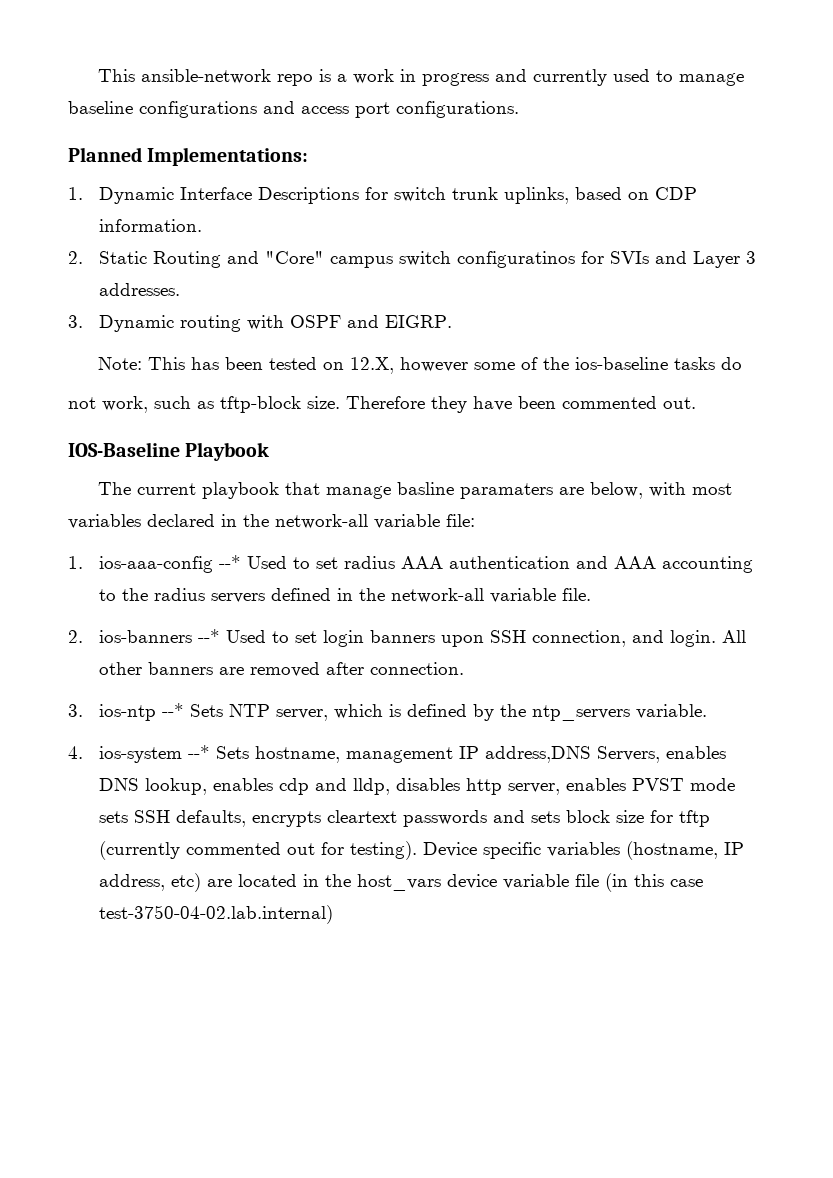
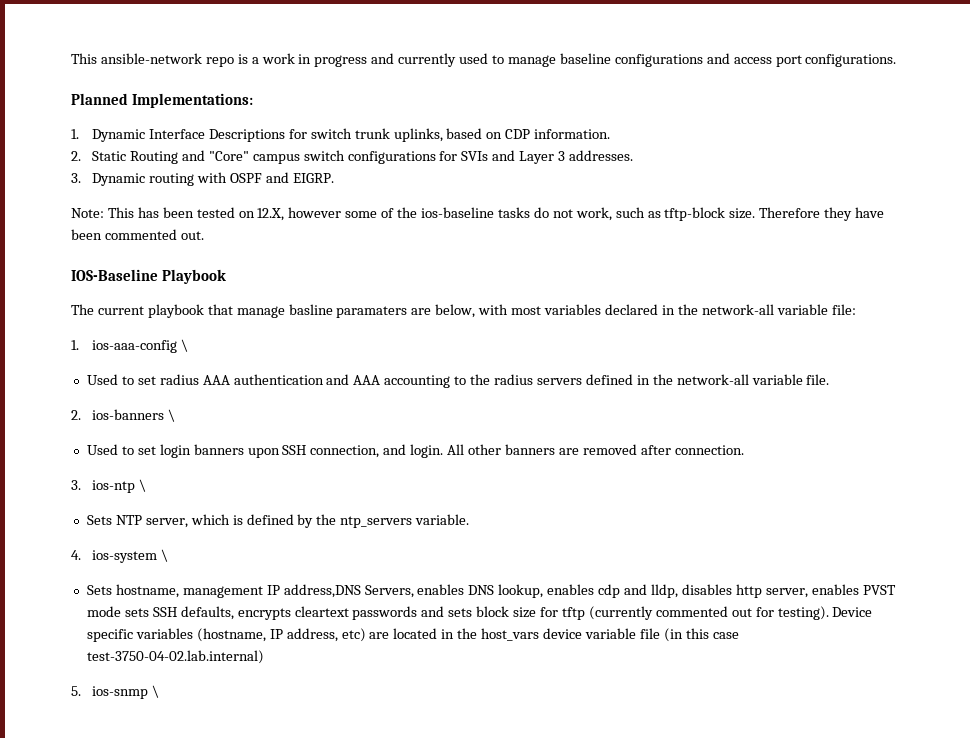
- 2. Static Routing and "Core" campus switch configuratinos for SVIs and Layer 3 addresses.
+ 2. Static Routing and "Core" campus switch configurations for SVIs and Layer 3 addresses.
- Note: This has been tested on 12.X, however some of the ios-baseline tasks do
- not work, such as tftp-block size.
+ Note: This has been tested on 12.X, however some of the ios-baseline tasks do not work, such as tftp-block size.
- 1. ios-aaa-config --* Used to set radius AAA authentication and AAA accounting to the radius servers defined in the network-all variable file.
+ 1. ios-aaa-config \
+ Used to set radius AAA authentication and AAA accounting to the radius servers defined in the network-all variable file.
- 2. ios-banners --* Used to set login banners upon SSH connection, and login.
+ 2. ios-banners \
+ Used to set login banners upon SSH connection, and login.
- 3. ios-ntp --* Sets NTP server, which is defined by the ntp_servers variable.
+ 3. ios-ntp \
+ Sets NTP server, which is defined by the ntp_servers variable.
- 4. ios-system --* Sets hostname, management IP address,DNS Servers, enables DNS lookup, enables cdp and lldp, disables http server, enables PVST mode sets SSH defaults, encrypts cleartext passwords and sets block size for tftp (currently commented out for testing).
+ 4. ios-system \
+ Sets hostname, management IP address,DNS Servers, enables DNS lookup, enables cdp and lldp, disables http server, enables PVST mode sets SSH defaults, encrypts cleartext passwords and sets block size for tftp (currently commented out for testing).
+ 5. ios-snmp \

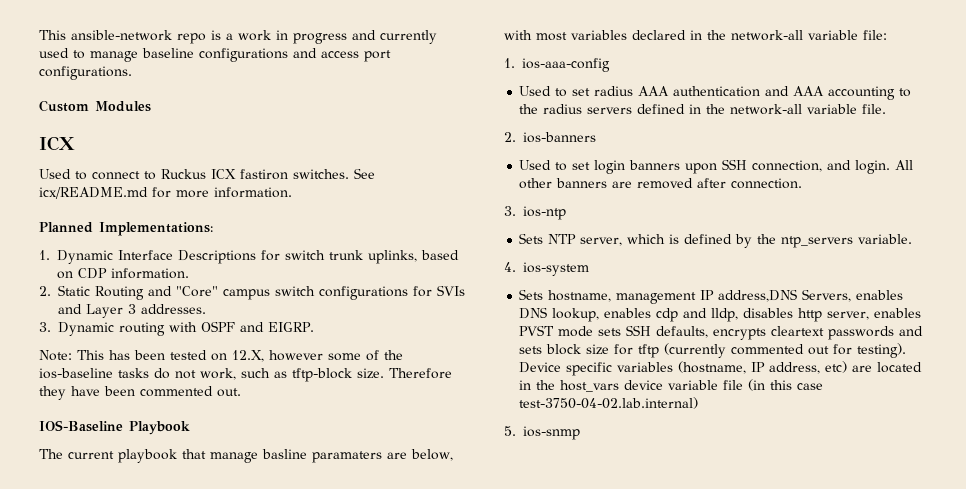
+ Custom Modules
+ ICX
+ Used to connect to Ruckus ICX fastiron switches. See icx/README.md for more information.
- 1. ios-aaa-config \
+ 1. ios-aaa-config
- 2. ios-banners \
+ 2. ios-banners
- 3. ios-ntp \
+ 3. ios-ntp
- 4. ios-system \
+ 4. ios-system
- 5. ios-snmp \
+ 5. ios-snmp

